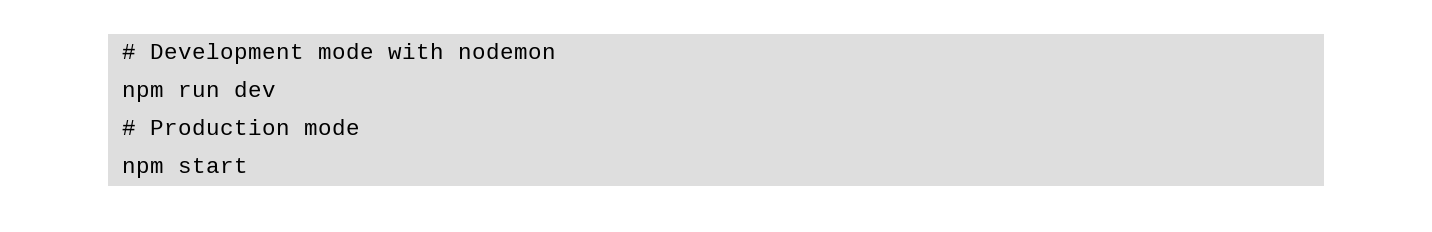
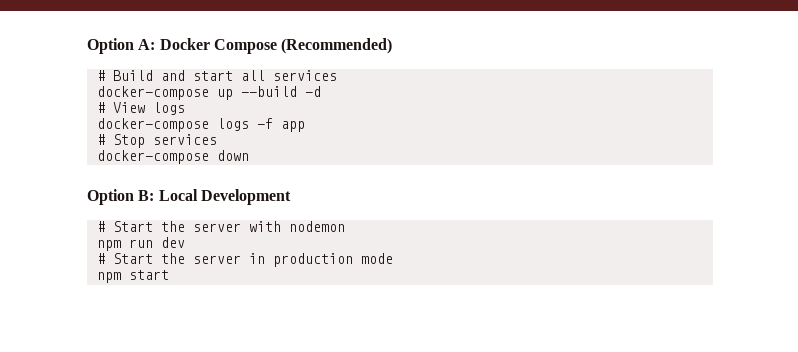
- # Development mode with nodemon
+ Option A: Docker Compose (Recommended)
+ # Build and start all services
+ docker-compose up --build -d
+ # View logs
+ docker-compose logs -f app
+ # Stop services
+ docker-compose down
+ Option B: Local Development
+ # Start the server with nodemon
- # Production mode
+ # Start the server in production mode

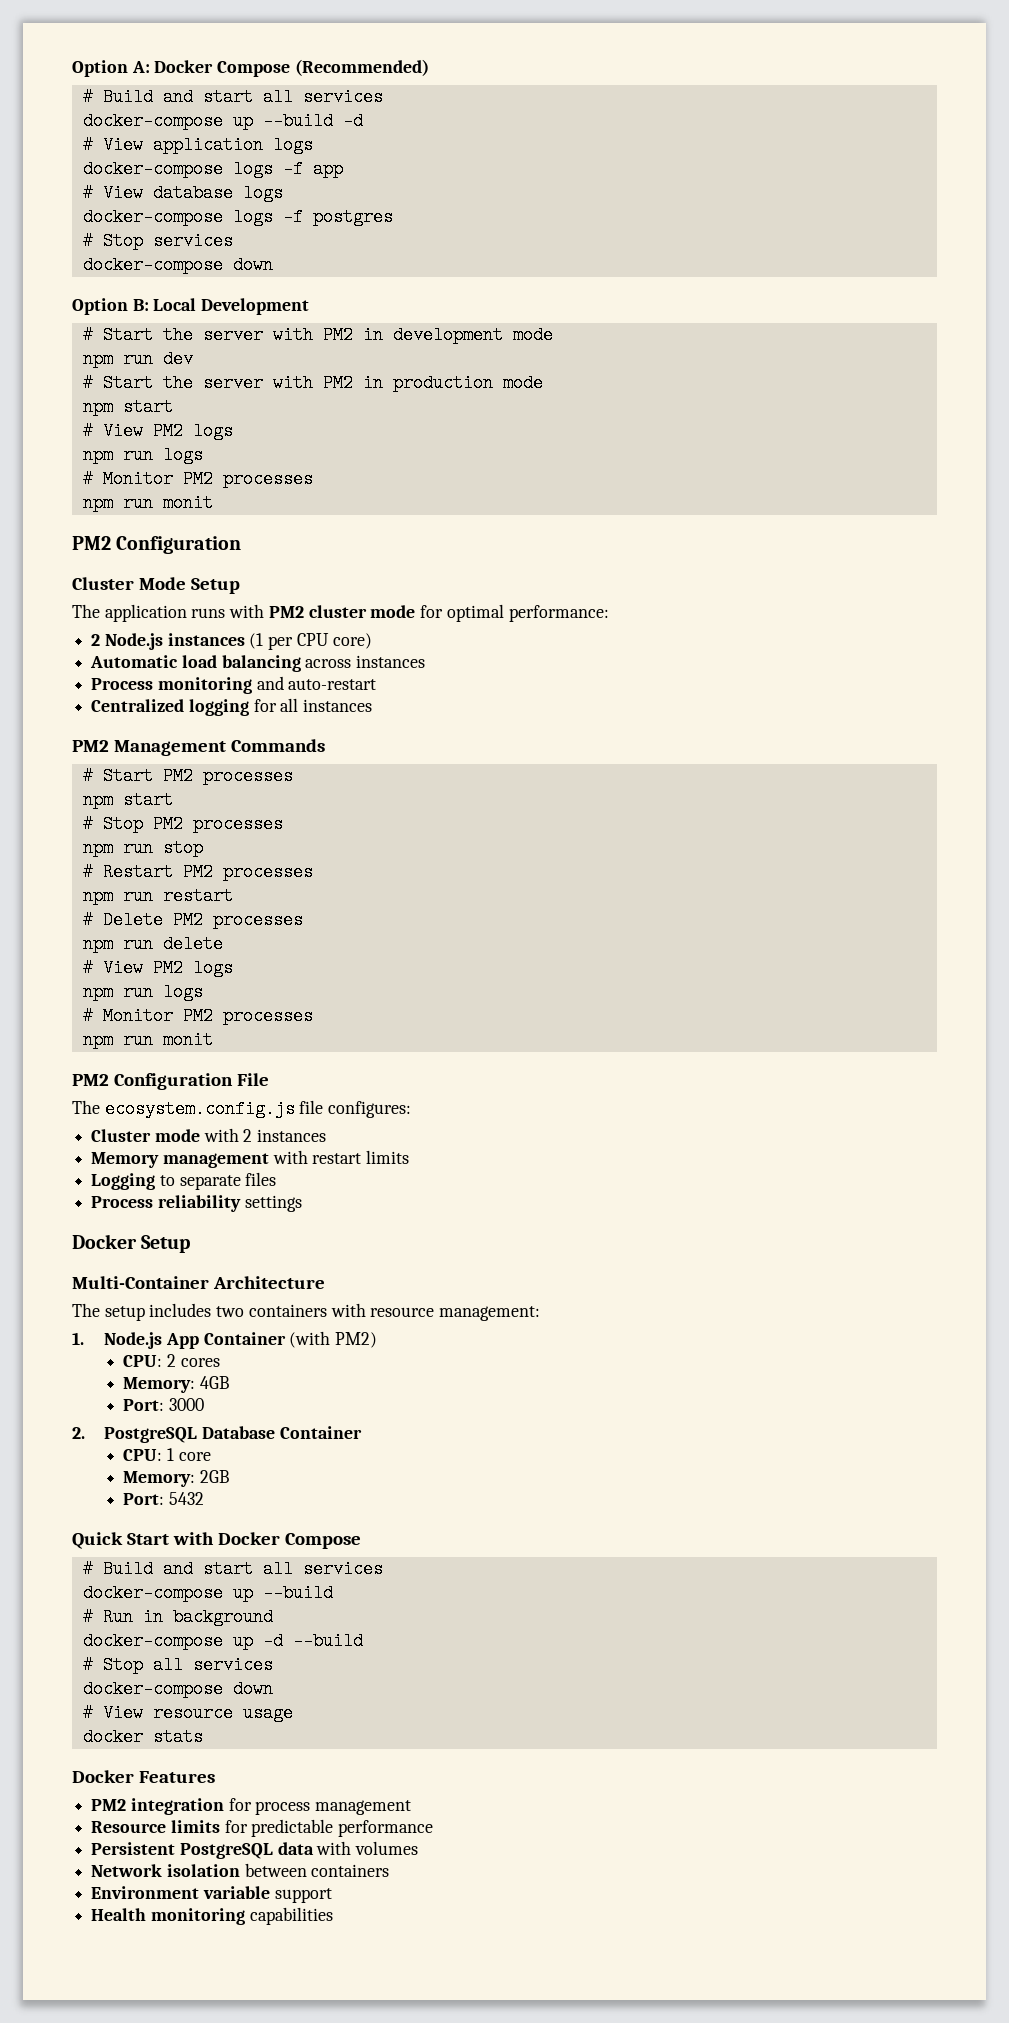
- # View logs
+ # View application logs
+ # View database logs
+ docker-compose logs -f postgres
- # Start the server with nodemon
+ # Start the server with PM2 in development mode
- # Start the server in production mode
+ # Start the server with PM2 in production mode
  npm start
+ # View PM2 logs
+ npm run logs
+ # Monitor PM2 processes
+ npm run monit
+ PM2 Configuration
+ Cluster Mode Setup
+ The application runs with PM2 cluster mode for optimal performance:
+ 2 Node.js instances (1 per CPU core)
+ Automatic load balancing across instances
+ Process monitoring and auto-restart
+ Centralized logging for all instances
+ PM2 Management Commands
+ # Start PM2 processes
+ npm start
+ # Stop PM2 processes
+ npm run stop
+ # Restart PM2 processes
+ npm run restart
+ # Delete PM2 processes
+ npm run delete
+ # View PM2 logs
+ npm run logs
+ # Monitor PM2 processes
+ npm run monit
+ PM2 Configuration File
+ The ecosystem.config.js file configures:
+ Cluster mode with 2 instances
+ Memory management with restart limits
+ Logging to separate files
+ Process reliability settings
+ Docker Setup
+ Multi-Container Architecture
+ The setup includes two containers with resource management:
+ 1. Node.js App Container (with PM2)
+ CPU: 2 cores
+ Memory: 4GB
+ Port: 3000
+ 2. PostgreSQL Database Container
+ CPU: 1 core
+ Memory: 2GB
+ Port: 5432
+ Quick Start with Docker Compose
+ # Build and start all services
+ docker-compose up --build
+ # Run in background
+ docker-compose up -d --build
+ # Stop all services
+ docker-compose down
+ # View resource usage
+ docker stats
+ Docker Features
+ PM2 integration for process management
+ Resource limits for predictable performance
+ Persistent PostgreSQL data with volumes
+ Network isolation between containers
+ Environment variable support
+ Health monitoring capabilities

